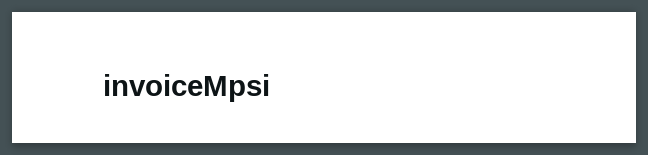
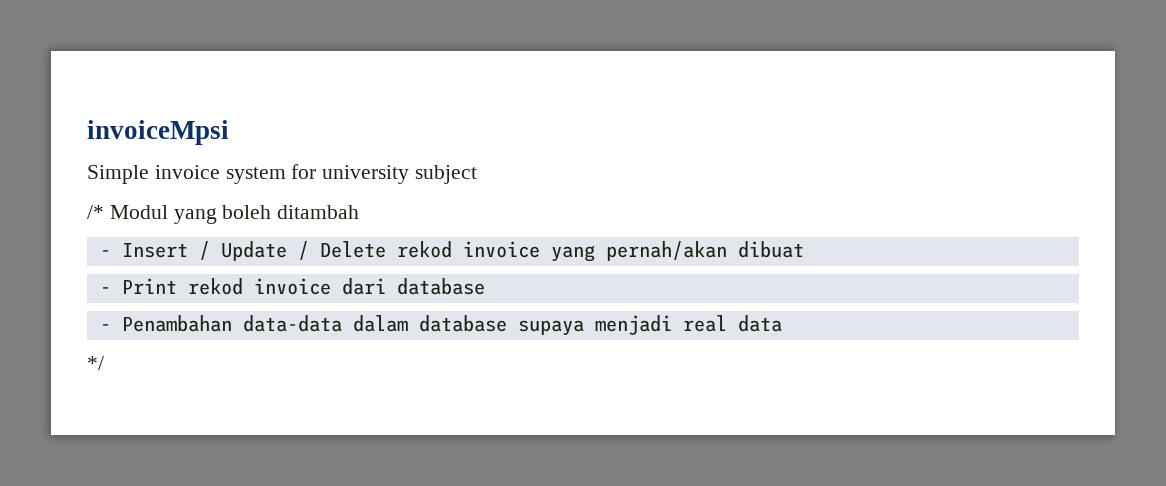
+ Simple invoice system for university subject
+ /* Modul yang boleh ditambah
+ - Insert / Update / Delete rekod invoice yang pernah/akan dibuat
+ - Print rekod invoice dari database
+ - Penambahan data-data dalam database supaya menjadi real data
+ */

